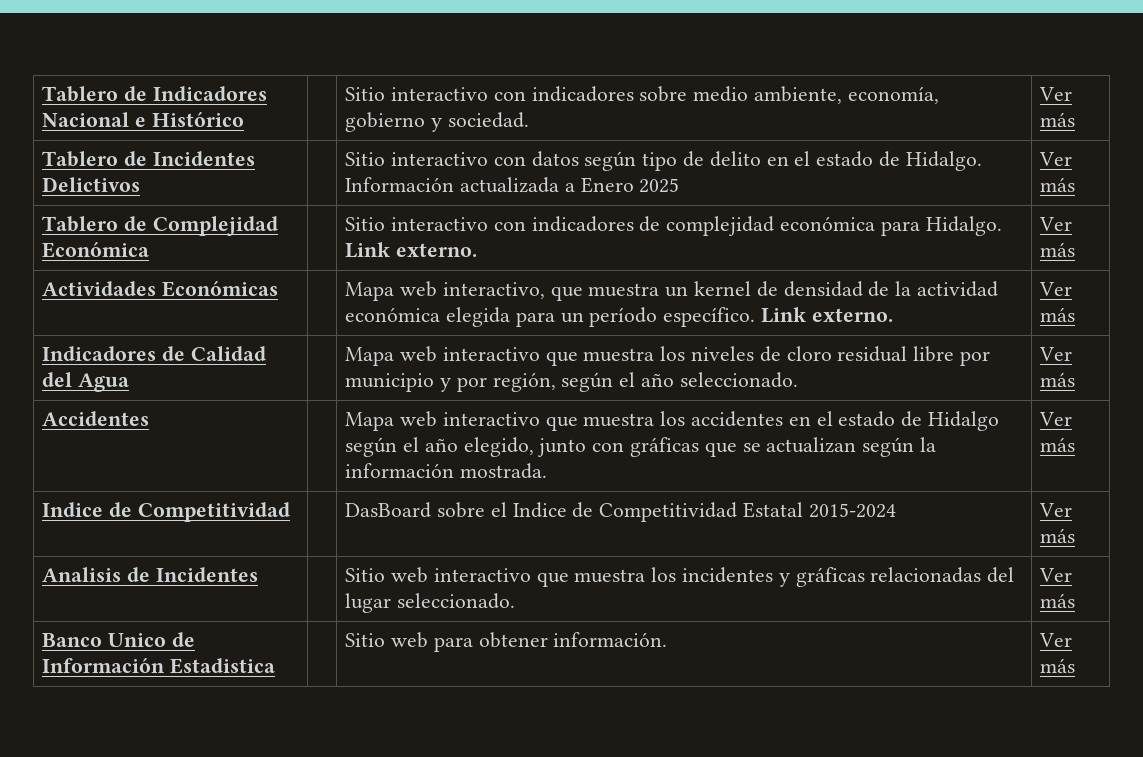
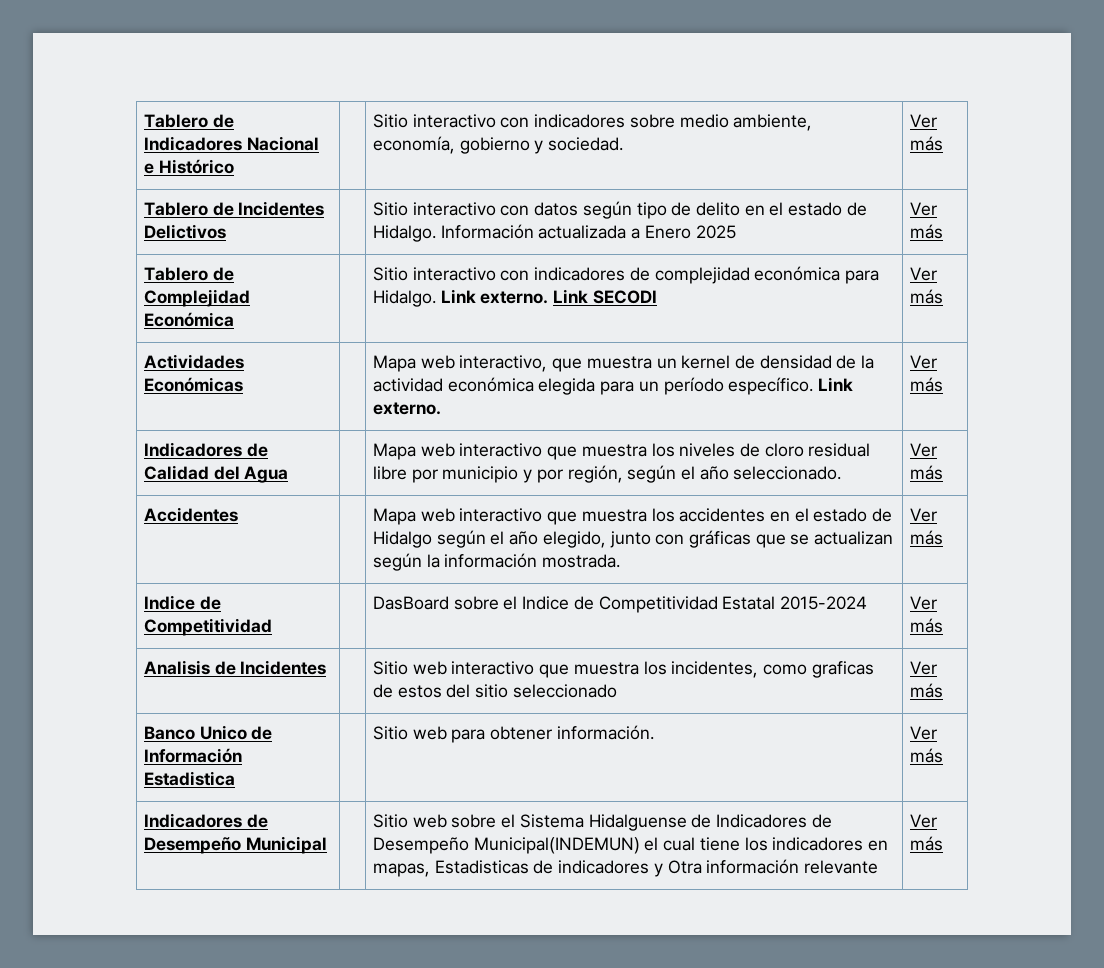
- Tablero de Complejidad Económica | | Sitio interactivo con indicadores de complejidad económica para Hidalgo. Link externo. | Ver más
+ Tablero de Complejidad Económica | | Sitio interactivo con indicadores de complejidad económica para Hidalgo. Link externo. Link SECODI | Ver más
- Analisis de Incidentes | | Sitio web interactivo que muestra los incidentes y gráficas relacionadas del lugar seleccionado. | Ver más
+ Analisis de Incidentes | | Sitio web interactivo que muestra los incidentes, como graficas de estos del sitio seleccionado | Ver más
+ Indicadores de Desempeño Municipal | | Sitio web sobre el Sistema Hidalguense de Indicadores de Desempeño Municipal(INDEMUN) el cual tiene los indicadores en mapas, Estadisticas de indicadores y Otra información relevante | Ver más

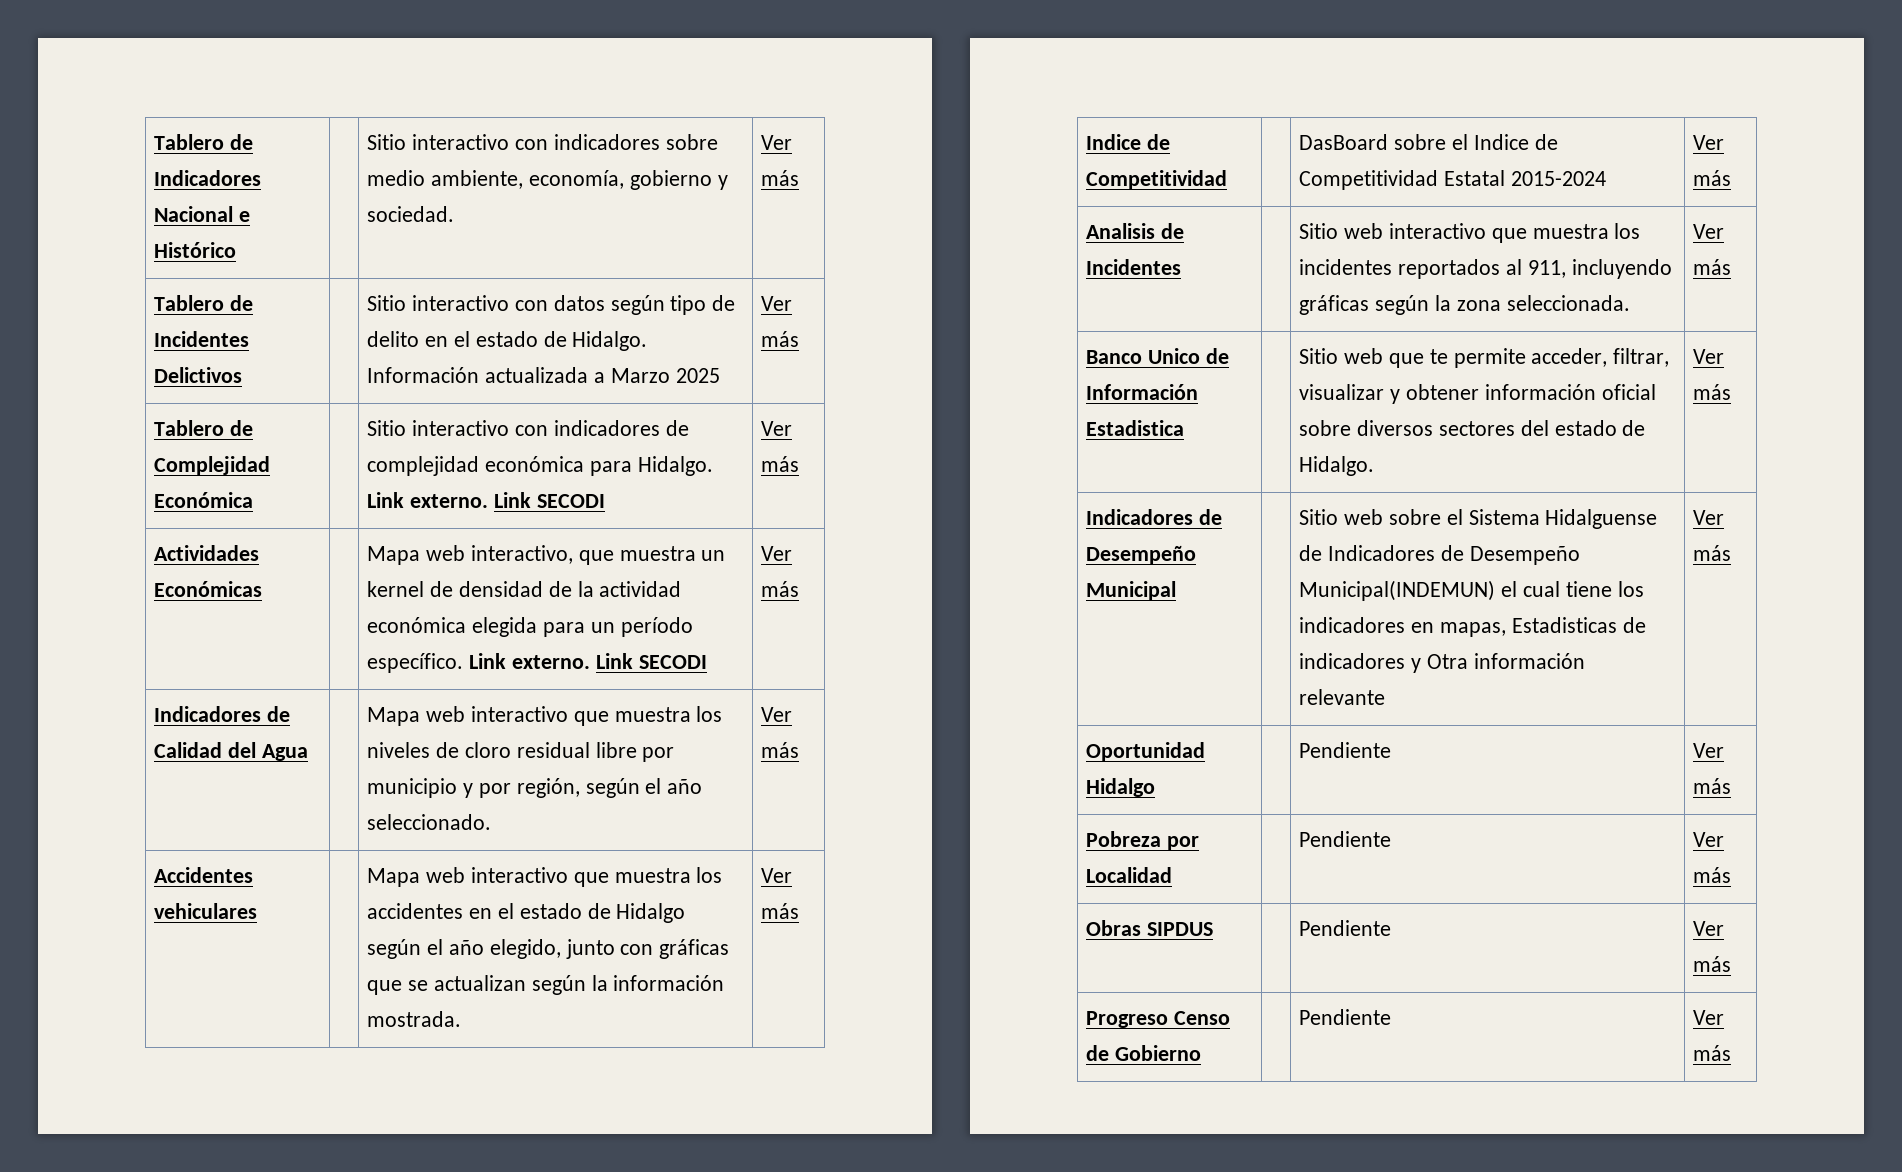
- Tablero de Incidentes Delictivos | | Sitio interactivo con datos según tipo de delito en el estado de Hidalgo. Información actualizada a Enero 2025 | Ver más
+ Tablero de Incidentes Delictivos | | Sitio interactivo con datos según tipo de delito en el estado de Hidalgo. Información actualizada a Marzo 2025 | Ver más
- Actividades Económicas | | Mapa web interactivo, que muestra un kernel de densidad de la actividad económica elegida para un período específico. Link externo. | Ver más
+ Actividades Económicas | | Mapa web interactivo, que muestra un kernel de densidad de la actividad económica elegida para un período específico. Link externo. Link SECODI | Ver más
- Accidentes | | Mapa web interactivo que muestra los accidentes en el estado de Hidalgo según el año elegido, junto con gráficas que se actualizan según la información mostrada. | Ver más
+ Accidentes vehiculares | | Mapa web interactivo que muestra los accidentes en el estado de Hidalgo según el año elegido, junto con gráficas que se actualizan según la información mostrada. | Ver más
- Analisis de Incidentes | | Sitio web interactivo que muestra los incidentes, como graficas de estos del sitio seleccionado | Ver más
+ Analisis de Incidentes | | Sitio web interactivo que muestra los incidentes reportados al 911, incluyendo gráficas según la zona seleccionada. | Ver más
- Banco Unico de Información Estadistica | | Sitio web para obtener información. | Ver más
+ Banco Unico de Información Estadistica | | Sitio web que te permite acceder, filtrar, visualizar y obtener información oficial sobre diversos sectores del estado de Hidalgo. | Ver más
+ Oportunidad Hidalgo | | Pendiente | Ver más
+ Pobreza por Localidad | | Pendiente | Ver más
+ Obras SIPDUS | | Pendiente | Ver más
+ Progreso Censo de Gobierno | | Pendiente | Ver más

